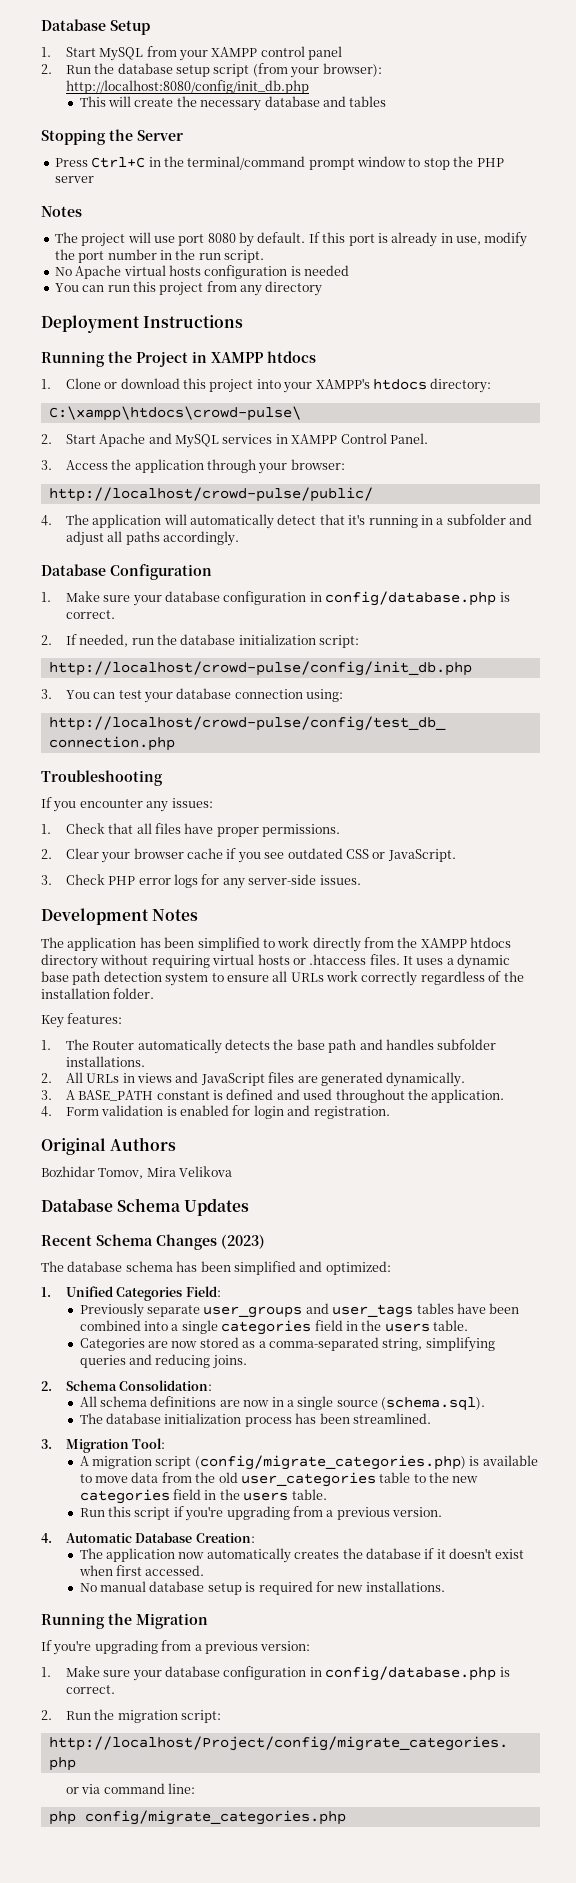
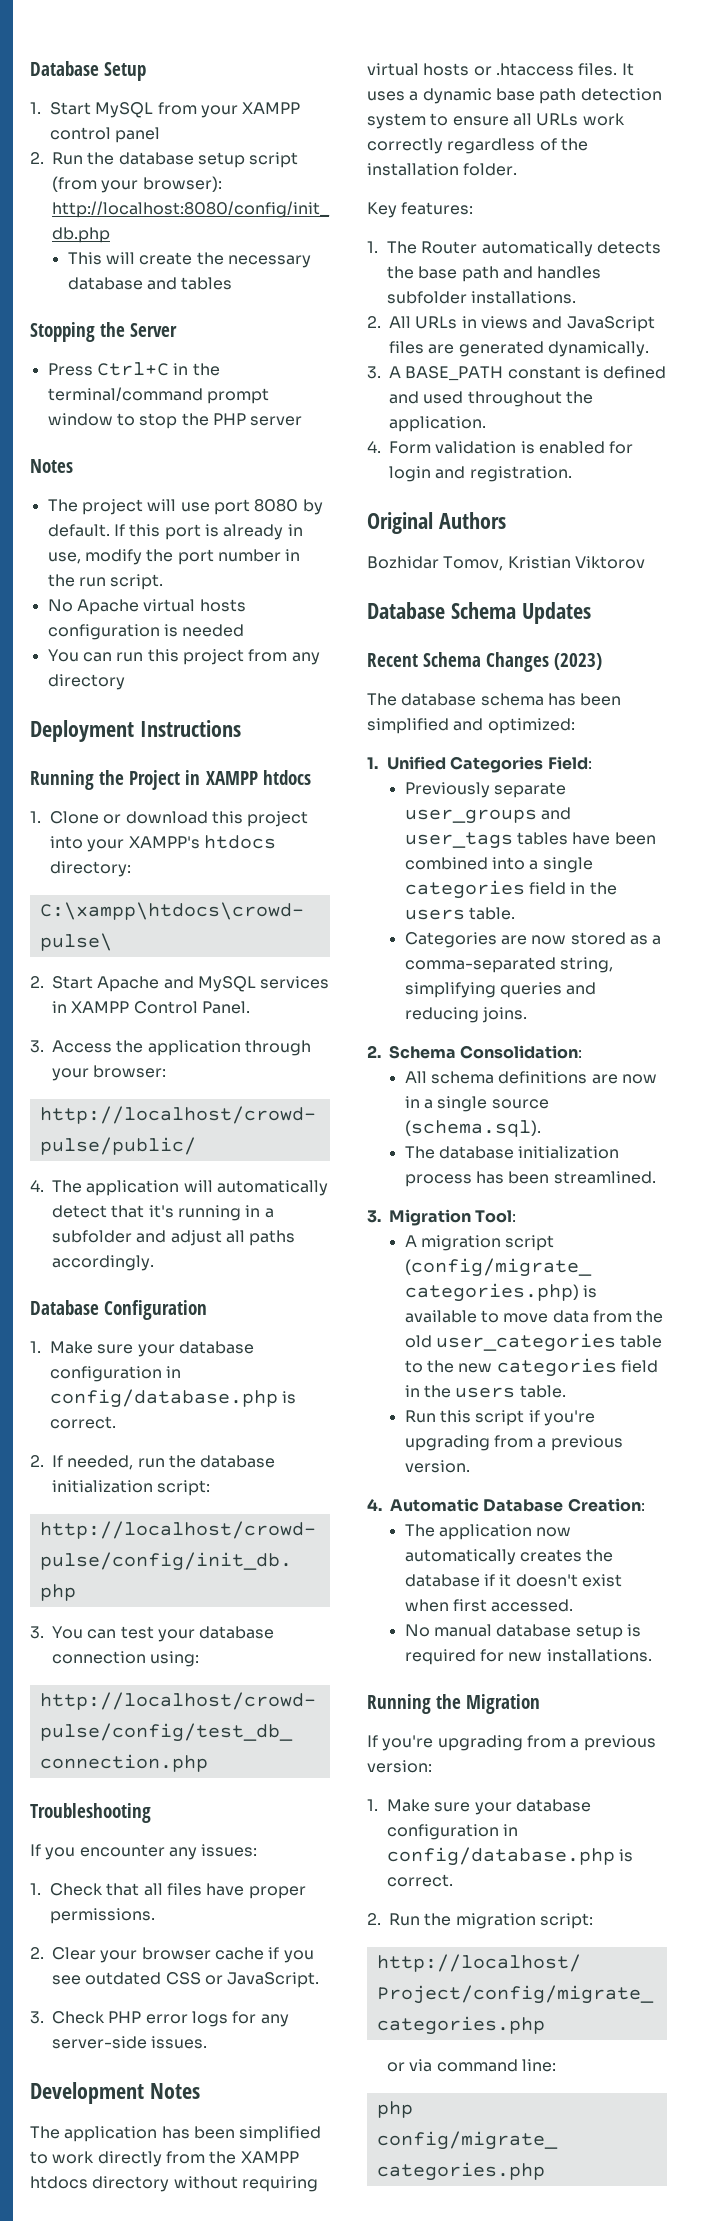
- Bozhidar Tomov, Mira Velikova
+ Bozhidar Tomov, Kristian Viktorov

